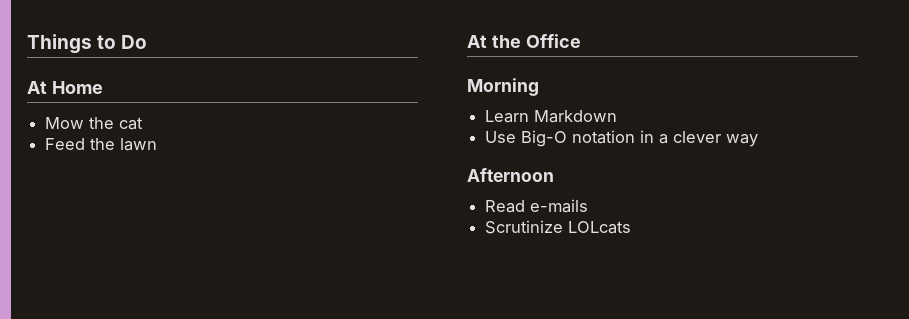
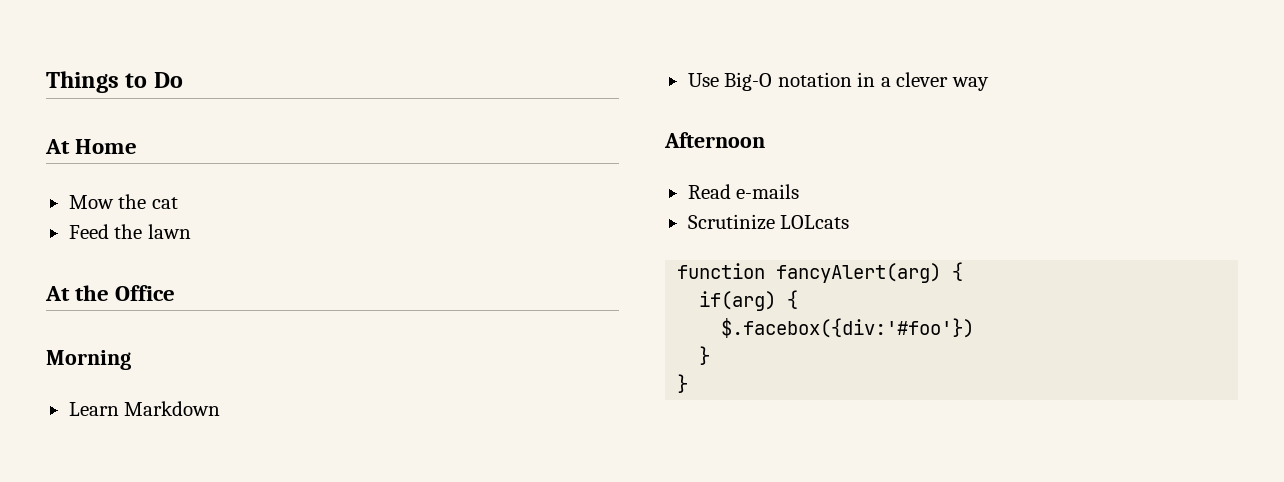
+ function fancyAlert(arg) {
+ if(arg) {
+ $.facebox({div:'#foo'})
+ }
+ }

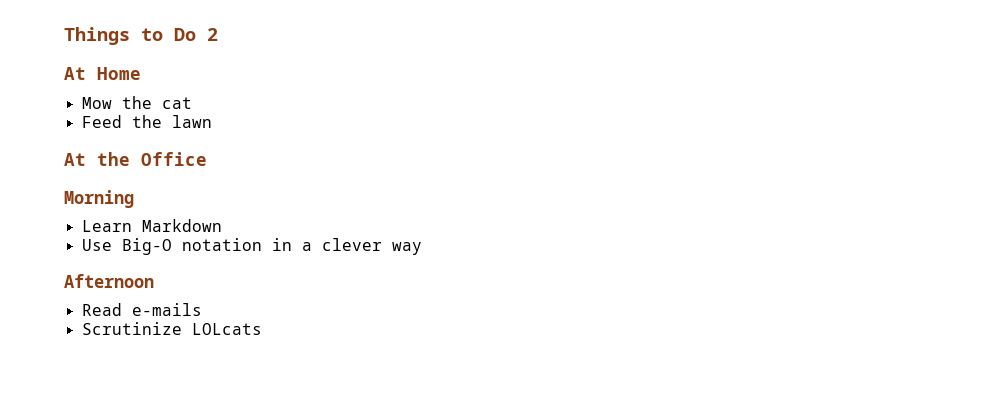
- Things to Do
+ Things to Do 2
- function fancyAlert(arg) {
- if(arg) {
- $.facebox({div:'#foo'})
- }
- }

